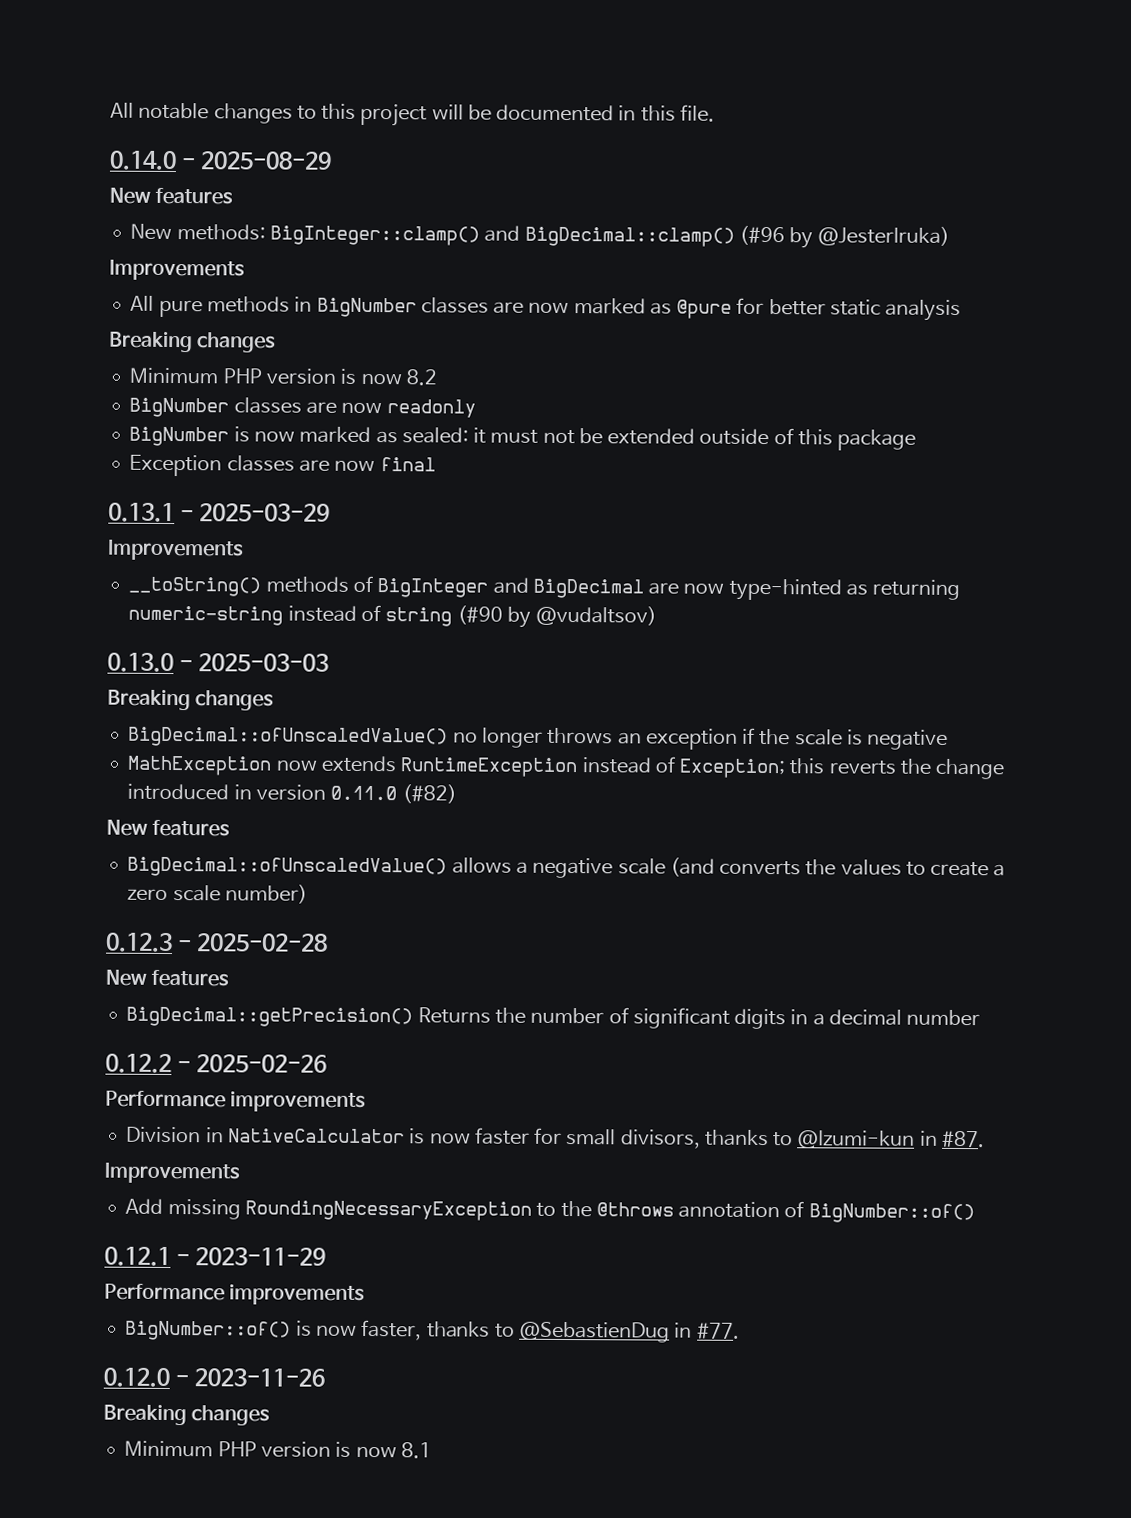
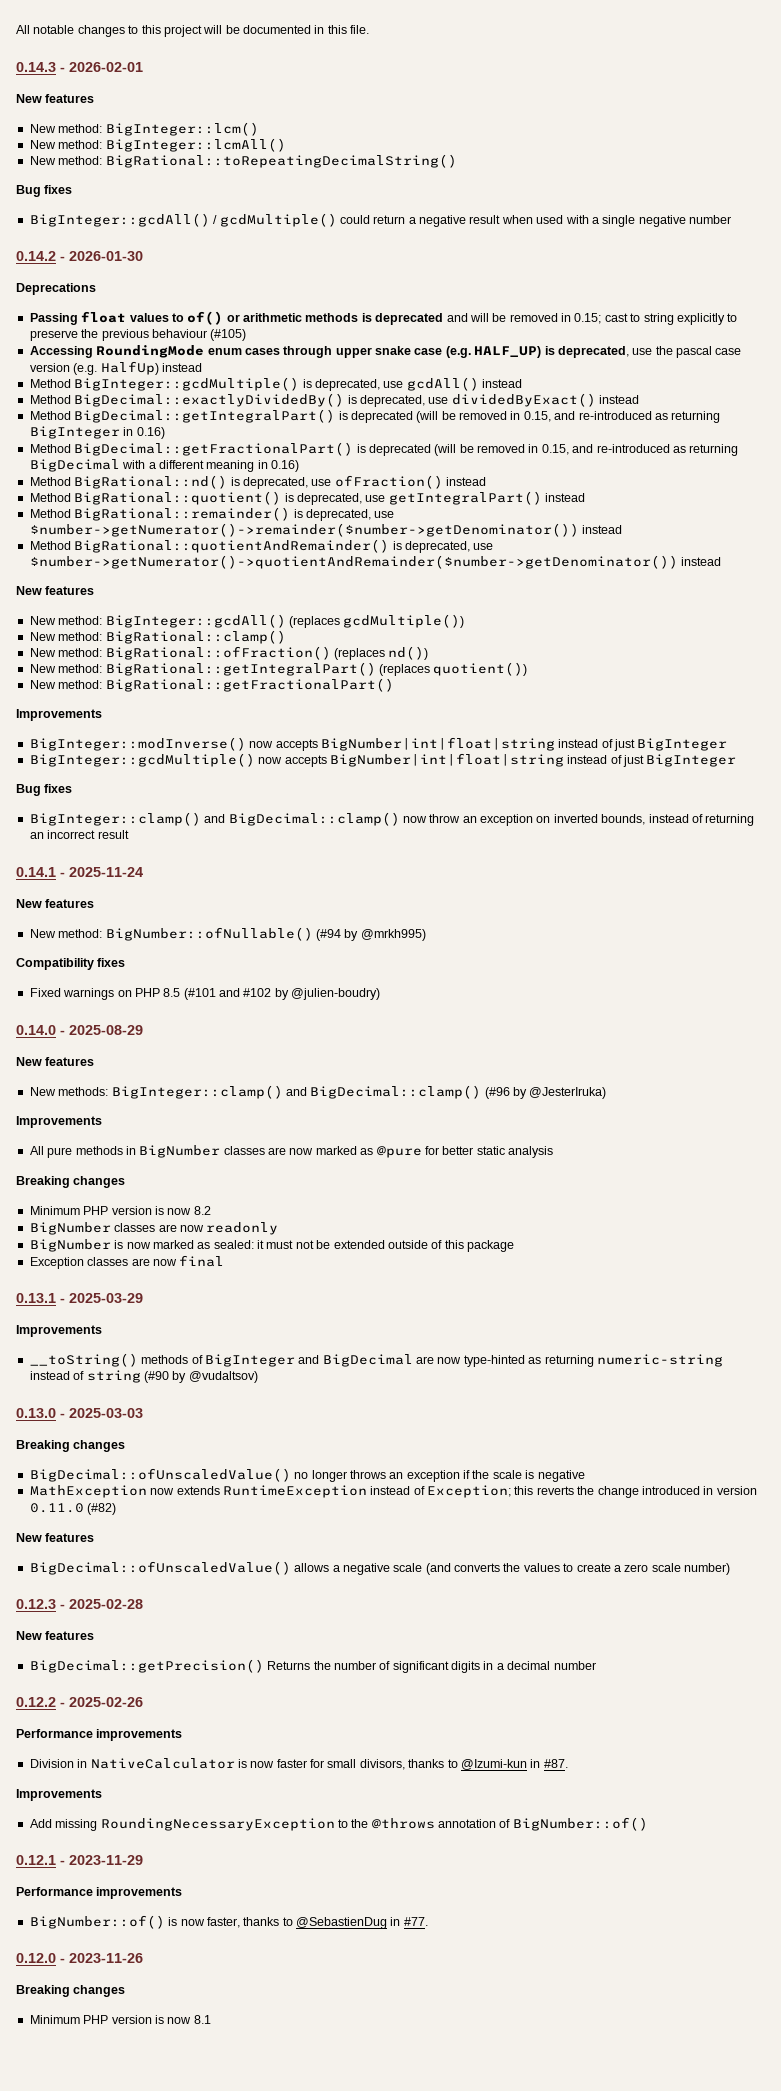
+ 0.14.3 - 2026-02-01
+ New features
+ New method: BigInteger::lcm()
+ New method: BigInteger::lcmAll()
+ New method: BigRational::toRepeatingDecimalString()
+ Bug fixes
+ BigInteger::gcdAll() / gcdMultiple() could return a negative result when used with a single negative number
+ 0.14.2 - 2026-01-30
+ Deprecations
+ Passing float values to of() or arithmetic methods is deprecated and will be removed in 0.15; cast to string explicitly to preserve the previous behaviour (#105)
+ Accessing RoundingMode enum cases through upper snake case (e.g. HALF_UP) is deprecated, use the pascal case version (e.g. HalfUp) instead
+ Method BigInteger::gcdMultiple() is deprecated, use gcdAll() instead
+ Method BigDecimal::exactlyDividedBy() is deprecated, use dividedByExact() instead
+ Method BigDecimal::getIntegralPart() is deprecated (will be removed in 0.15, and re-introduced as returning BigInteger in 0.16)
+ Method BigDecimal::getFractionalPart() is deprecated (will be removed in 0.15, and re-introduced as returning BigDecimal with a different meaning in 0.16)
+ Method BigRational::nd() is deprecated, use ofFraction() instead
+ Method BigRational::quotient() is deprecated, use getIntegralPart() instead
+ Method BigRational::remainder() is deprecated, use $number->getNumerator()->remainder($number->getDenominator()) instead
+ Method BigRational::quotientAndRemainder() is deprecated, use $number->getNumerator()->quotientAndRemainder($number->getDenominator()) instead
+ New features
+ New method: BigInteger::gcdAll() (replaces gcdMultiple())
+ New method: BigRational::clamp()
+ New method: BigRational::ofFraction() (replaces nd())
+ New method: BigRational::getIntegralPart() (replaces quotient())
+ New method: BigRational::getFractionalPart()
+ Improvements
+ BigInteger::modInverse() now accepts BigNumber|int|float|string instead of just BigInteger
+ BigInteger::gcdMultiple() now accepts BigNumber|int|float|string instead of just BigInteger
+ Bug fixes
+ BigInteger::clamp() and BigDecimal::clamp() now throw an exception on inverted bounds, instead of returning an incorrect result
+ 0.14.1 - 2025-11-24
+ New features
+ New method: BigNumber::ofNullable() (#94 by @mrkh995)
+ Compatibility fixes
+ Fixed warnings on PHP 8.5 (#101 and #102 by @julien-boudry)

